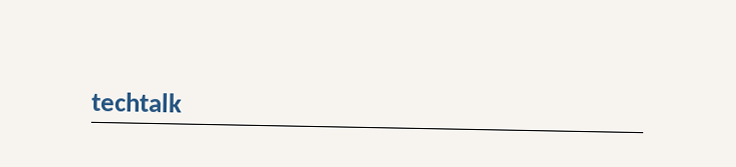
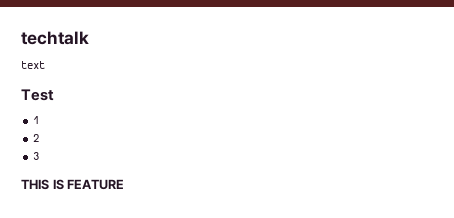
+ text
+ Test
+ 1
+ 2
+ 3
+ THIS IS FEATURE

